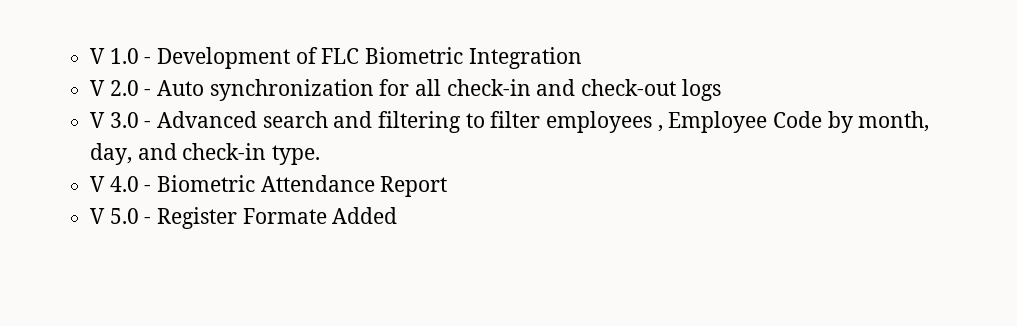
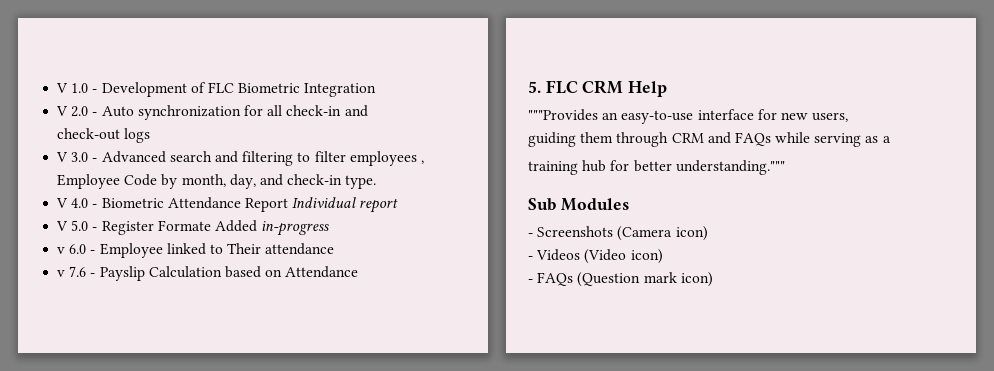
- V 4.0 - Biometric Attendance Report
+ V 4.0 - Biometric Attendance Report Individual report
- V 5.0 - Register Formate Added
+ V 5.0 - Register Formate Added in-progress
+ v 6.0 - Employee linked to Their attendance
+ v 7.6 - Payslip Calculation based on Attendance
+ 5. FLC CRM Help
+ """Provides an easy-to-use interface for new users,
+ guiding them through CRM and FAQs while serving as a
+ training hub for better understanding."""
+ Sub Modules
+ - Screenshots (Camera icon)
+ - Videos (Video icon)
+ - FAQs (Question mark icon)

